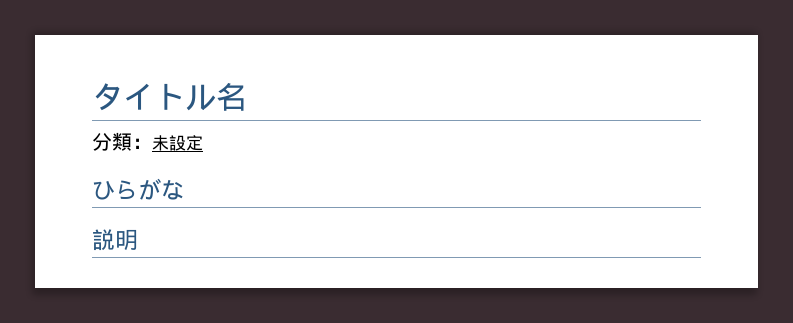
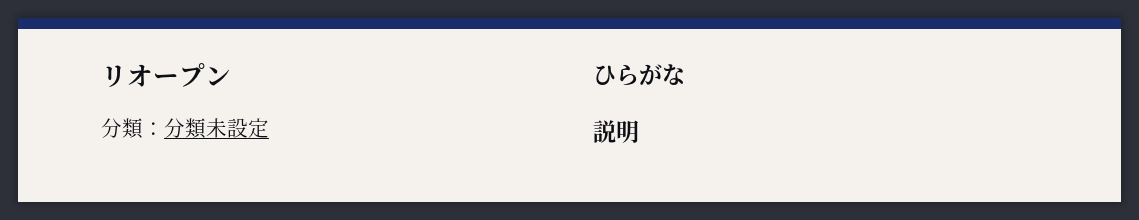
- タイトル名
+ リオープン
- 分類：未設定
+ 分類：分類未設定

